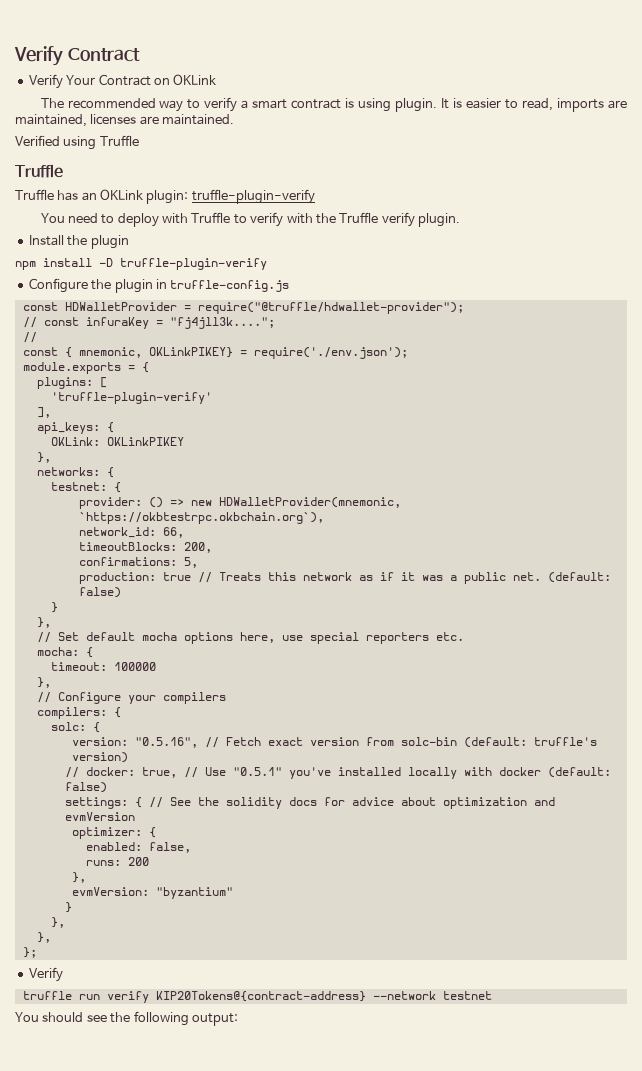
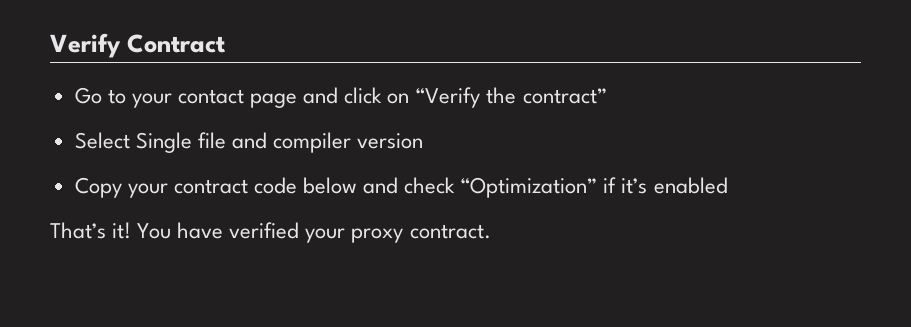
- Verify Your Contract on OKLink
- The recommended way to verify a smart contract is using plugin. It is easier to read, imports are maintained, licenses are maintained.
- Verified using Truffle
- Truffle
- Truffle has an OKLink plugin: truffle-plugin-verify
- You need to deploy with Truffle to verify with the Truffle verify plugin.
- Install the plugin
- npm install -D truffle-plugin-verify
- Configure the plugin in truffle-config.js
- const HDWalletProvider = require("@truffle/hdwallet-provider");
- // const infuraKey = "fj4jll3k....";
- //
- const { mnemonic, OKLinkPIKEY} = require('./env.json');
- module.exports = {
- plugins: [
- 'truffle-plugin-verify'
- ],
- api_keys: {
- OKLink: OKLinkPIKEY
- },
- networks: {
- testnet: {
- provider: () => new HDWalletProvider(mnemonic, `https://okbtestrpc.okbchain.org`),
- network_id: 66,
- timeoutBlocks: 200,
- confirmations: 5,
- production: true // Treats this network as if it was a public net. (default: false)
- }
- },
- // Set default mocha options here, use special reporters etc.
- mocha: {
- timeout: 100000
- },
- // Configure your compilers
- compilers: {
- solc: {
- version: "0.5.16", // Fetch exact version from solc-bin (default: truffle's version)
- // docker: true, // Use "0.5.1" you've installed locally with docker (default: false)
- settings: { // See the solidity docs for advice about optimization and evmVersion
- optimizer: {
- enabled: false,
- runs: 200
- },
- evmVersion: "byzantium"
- }
- },
- },
- };
- Verify
- truffle run verify KIP20Tokens@{contract-address} --network testnet
- You should see the following output:
+ Go to your contact page and click on “Verify the contract”
+ Select Single file and compiler version
+ Copy your contract code below and check “Optimization” if it’s enabled
+ That’s it! You have verified your proxy contract.

